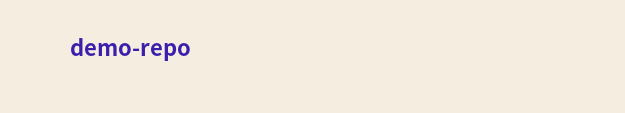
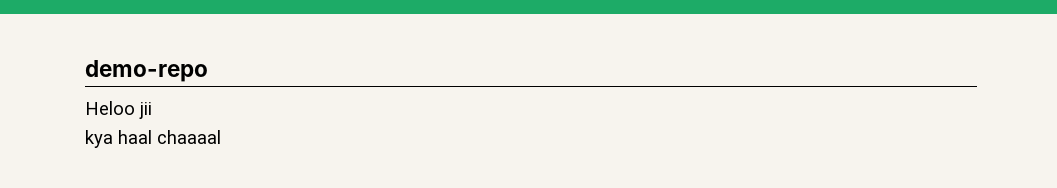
+ Heloo jii
+ kya haal chaaaal

